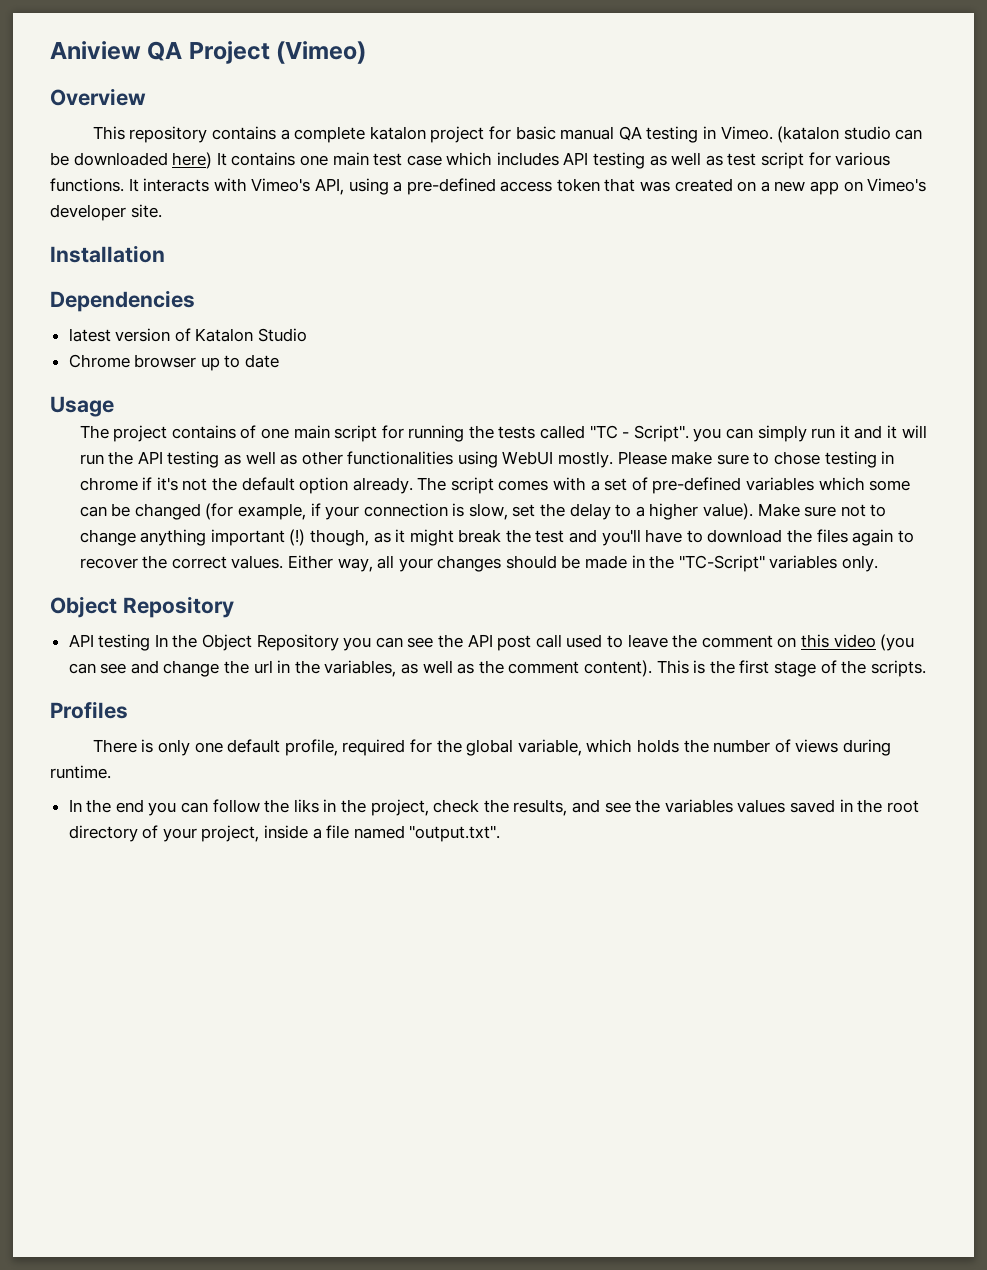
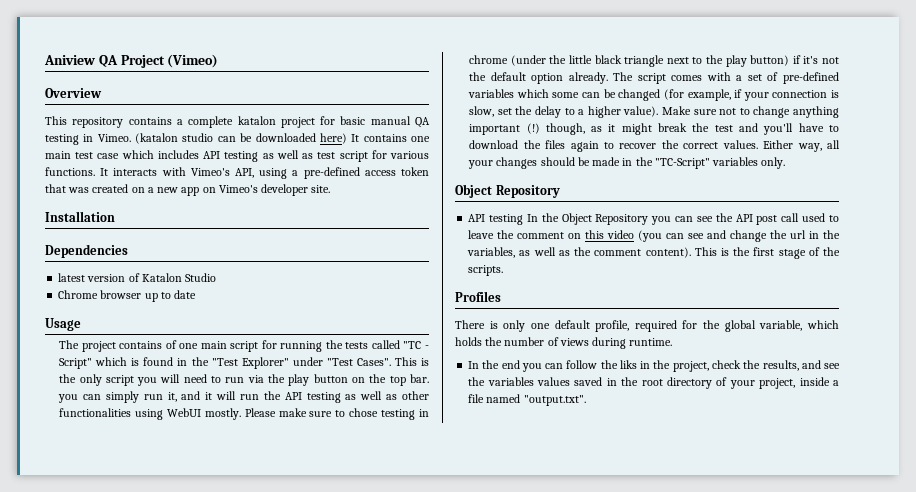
- The project contains of one main script for running the tests called "TC - Script". you can simply run it and it will run the API testing as well as other functionalities using WebUI mostly.
+ The project contains of one main script for running the tests called "TC - Script" which is found in the "Test Explorer" under "Test Cases". This is the only script you will need to run via the play button on the top bar. you can simply run it, and it will run the API testing as well as other functionalities using WebUI mostly.
- Please make sure to chose testing in chrome if it's not the default option already.
+ Please make sure to chose testing in chrome (under the little black triangle next to the play button) if it's not the default option already.

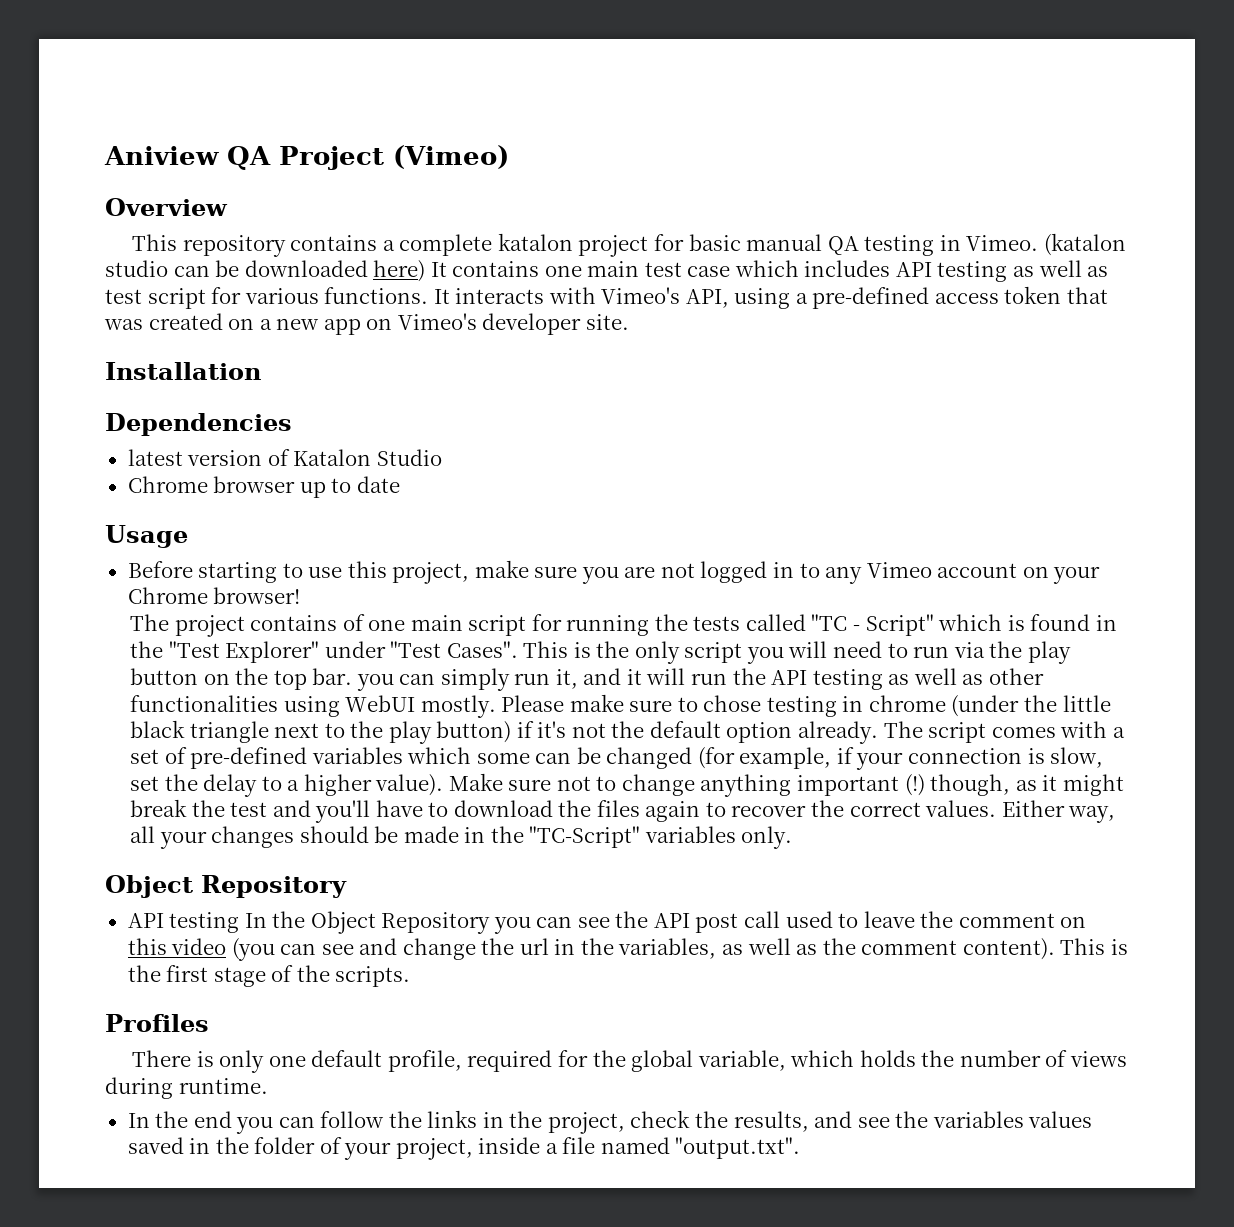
+ Before starting to use this project, make sure you are not logged in to any Vimeo account on your Chrome browser!
- In the end you can follow the liks in the project, check the results, and see the variables values saved in the root directory of your project, inside a file named "output.txt".
+ In the end you can follow the links in the project, check the results, and see the variables values saved in the folder of your project, inside a file named "output.txt".

